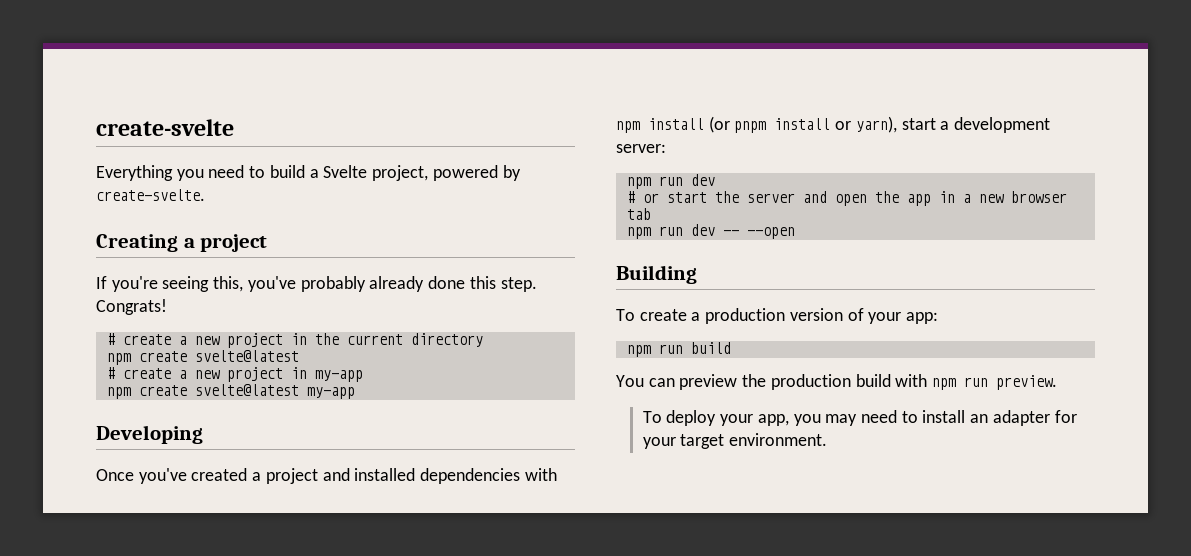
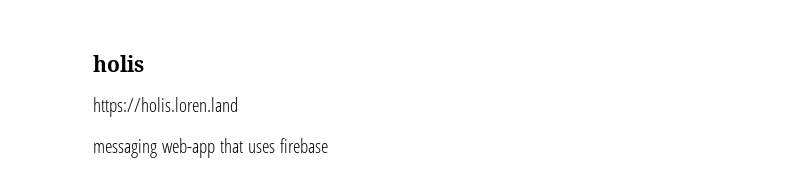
- create-svelte
- Everything you need to build a Svelte project, powered by create-svelte.
- Creating a project
- If you're seeing this, you've probably already done this step. Congrats!
- # create a new project in the current directory
- npm create svelte@latest
- # create a new project in my-app
- npm create svelte@latest my-app
- Developing
- Once you've created a project and installed dependencies with npm install (or pnpm install or yarn), start a development server:
- npm run dev
- # or start the server and open the app in a new browser tab
- npm run dev -- --open
- Building
- To create a production version of your app:
- npm run build
- You can preview the production build with npm run preview.
- To deploy your app, you may need to install an adapter for your target environment.
+ holis
+ https://holis.loren.land
+ messaging web-app that uses firebase

